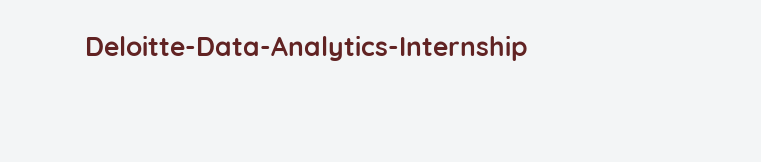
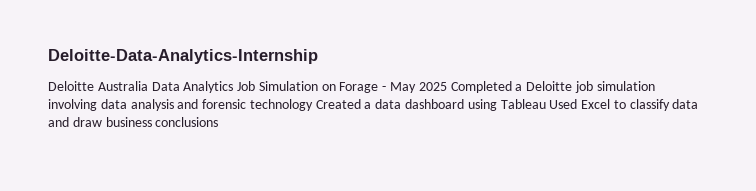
+ Deloitte Australia Data Analytics Job Simulation on Forage - May 2025 Completed a Deloitte job simulation involving data analysis and forensic technology Created a data dashboard using Tableau Used Excel to classify data and draw business conclusions

